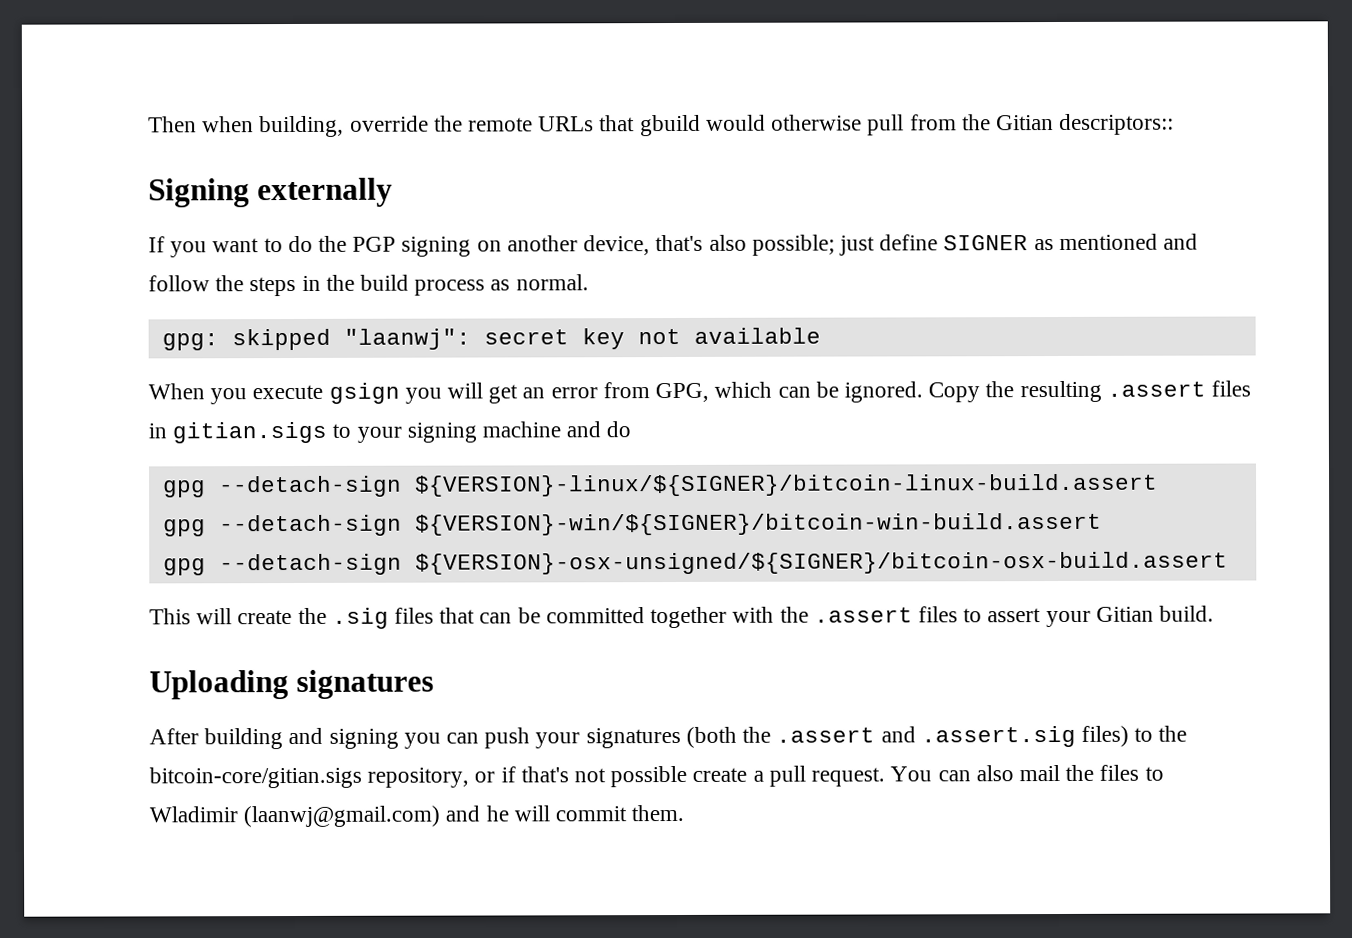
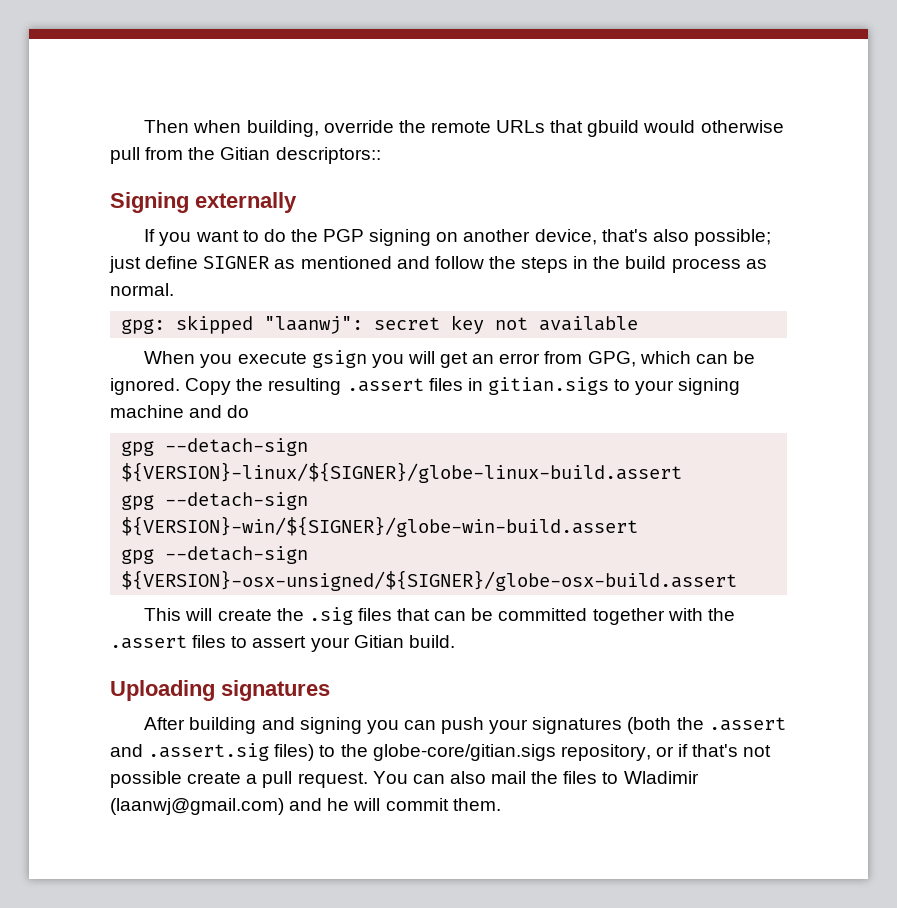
- gpg --detach-sign ${VERSION}-linux/${SIGNER}/bitcoin-linux-build.assert
- gpg --detach-sign ${VERSION}-win/${SIGNER}/bitcoin-win-build.assert
- gpg --detach-sign ${VERSION}-osx-unsigned/${SIGNER}/bitcoin-osx-build.assert
+ gpg --detach-sign ${VERSION}-linux/${SIGNER}/globe-linux-build.assert
+ gpg --detach-sign ${VERSION}-win/${SIGNER}/globe-win-build.assert
+ gpg --detach-sign ${VERSION}-osx-unsigned/${SIGNER}/globe-osx-build.assert
- After building and signing you can push your signatures (both the .assert and .assert.sig files) to the bitcoin-core/gitian.sigs repository, or if that's not possible create a pull request.
+ After building and signing you can push your signatures (both the .assert and .assert.sig files) to the globe-core/gitian.sigs repository, or if that's not possible create a pull request.

